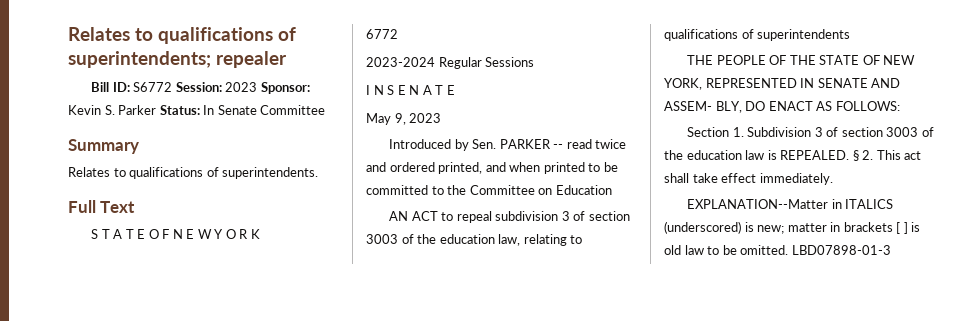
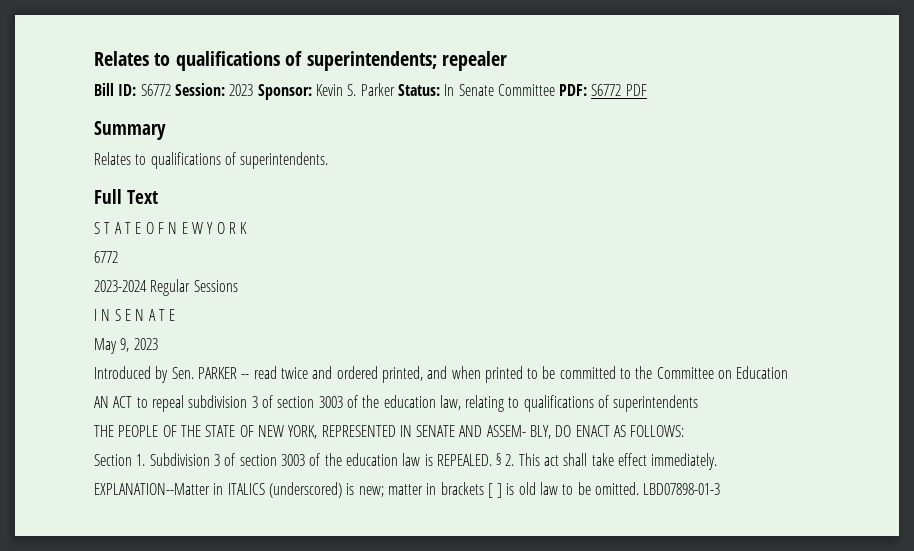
- Bill ID: S6772 Session: 2023 Sponsor: Kevin S. Parker Status: In Senate Committee
+ Bill ID: S6772 Session: 2023 Sponsor: Kevin S. Parker Status: In Senate Committee PDF: S6772 PDF

